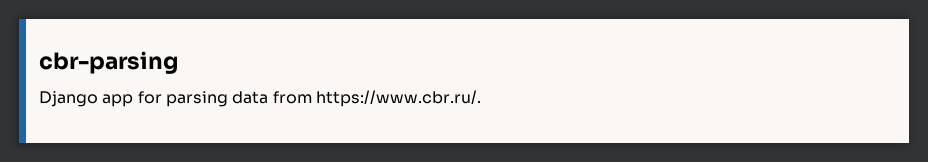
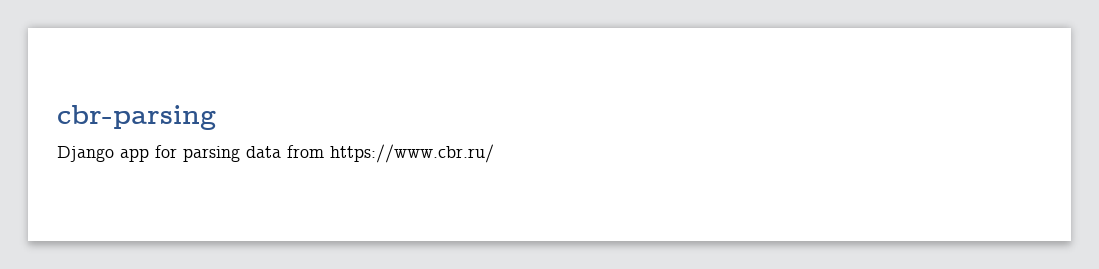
- Django app for parsing data from https://www.cbr.ru/.
+ Django app for parsing data from https://www.cbr.ru/

